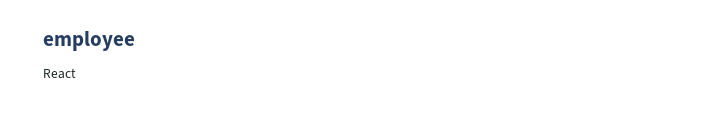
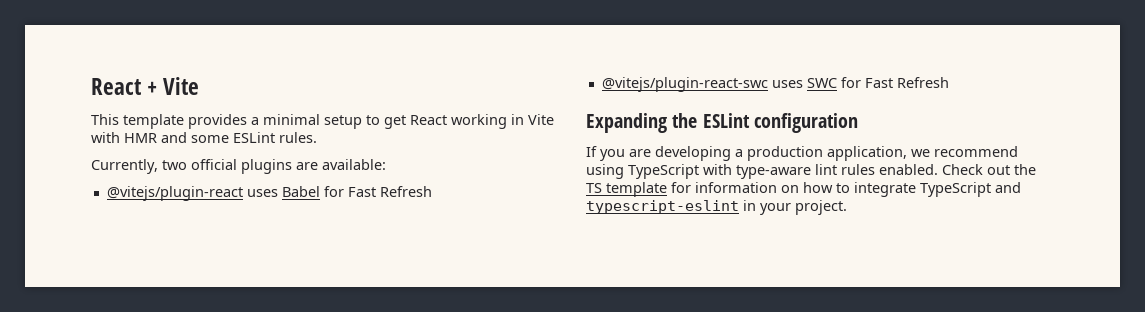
- employee
- React
+ React + Vite
+ This template provides a minimal setup to get React working in Vite with HMR and some ESLint rules.
+ Currently, two official plugins are available:
+ @vitejs/plugin-react uses Babel for Fast Refresh
+ @vitejs/plugin-react-swc uses SWC for Fast Refresh
+ Expanding the ESLint configuration
+ If you are developing a production application, we recommend using TypeScript with type-aware lint rules enabled. Check out the TS template for information on how to integrate TypeScript and typescript-eslint in your project.

